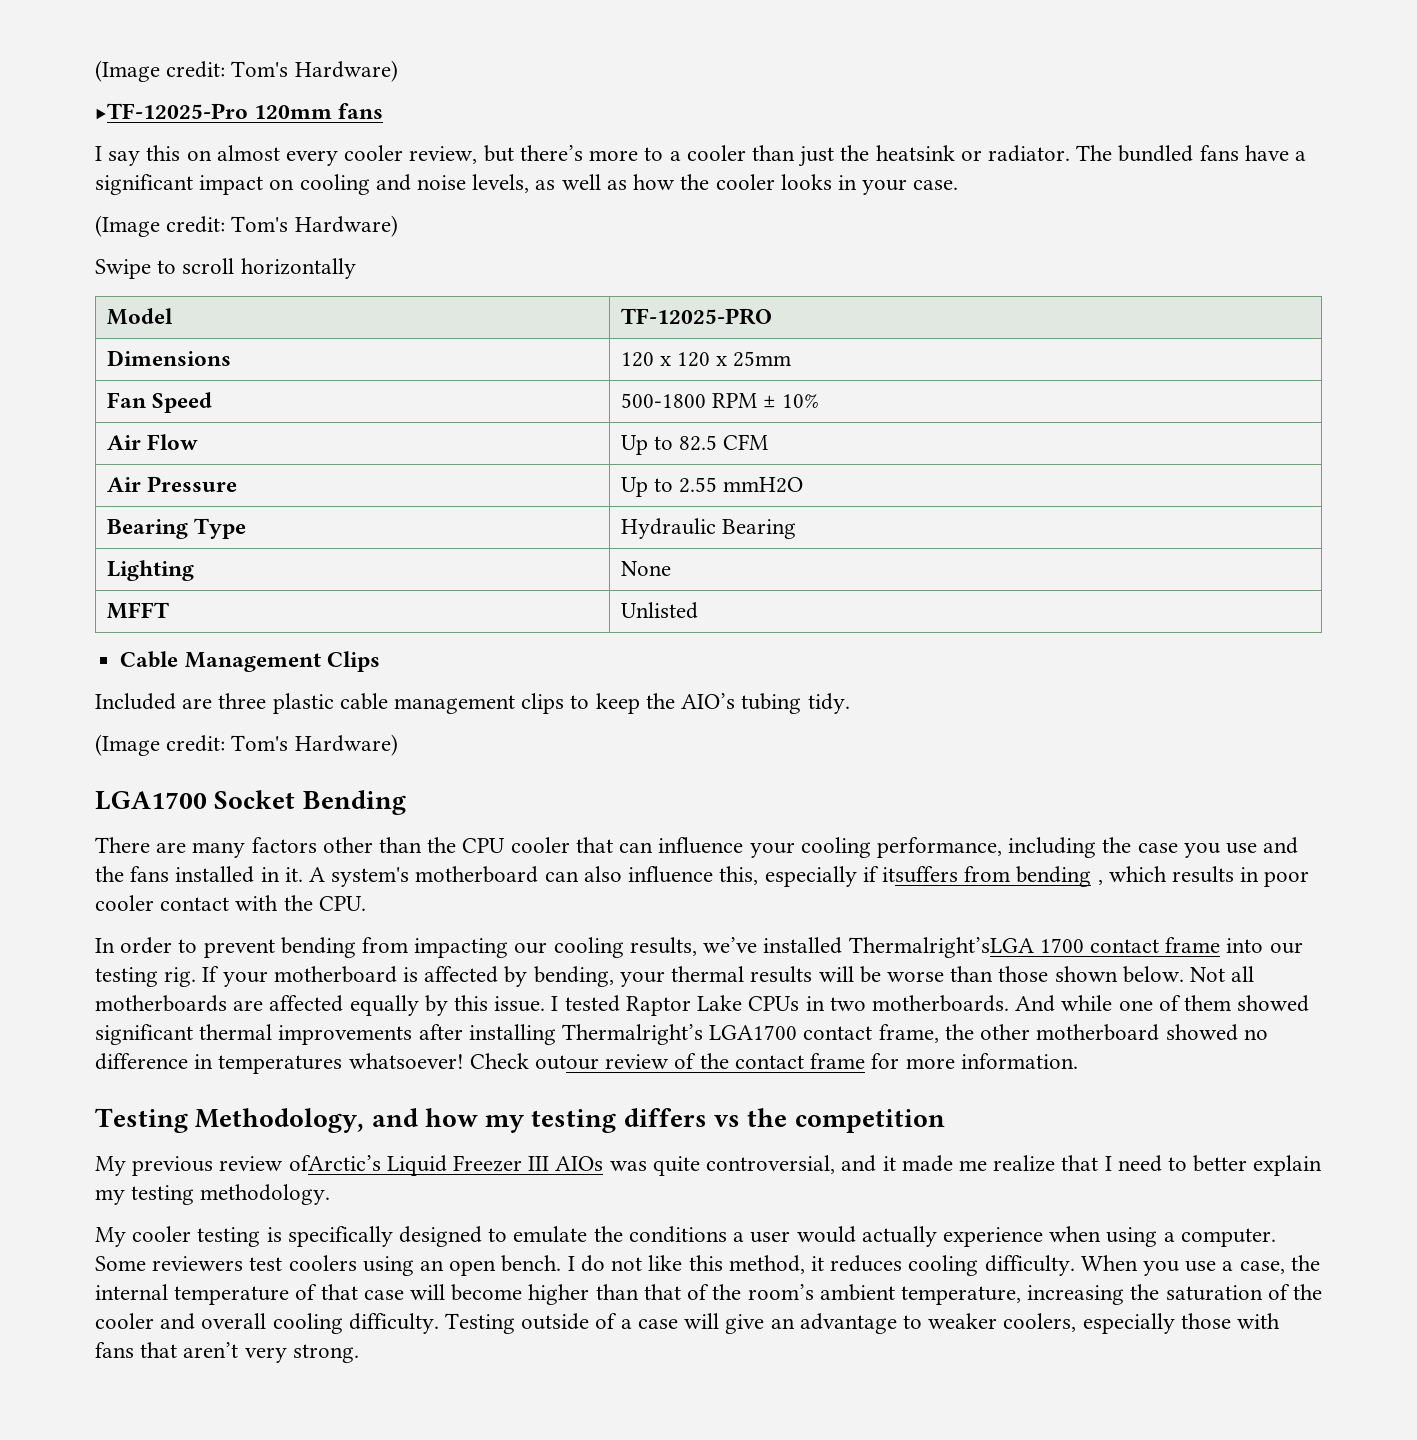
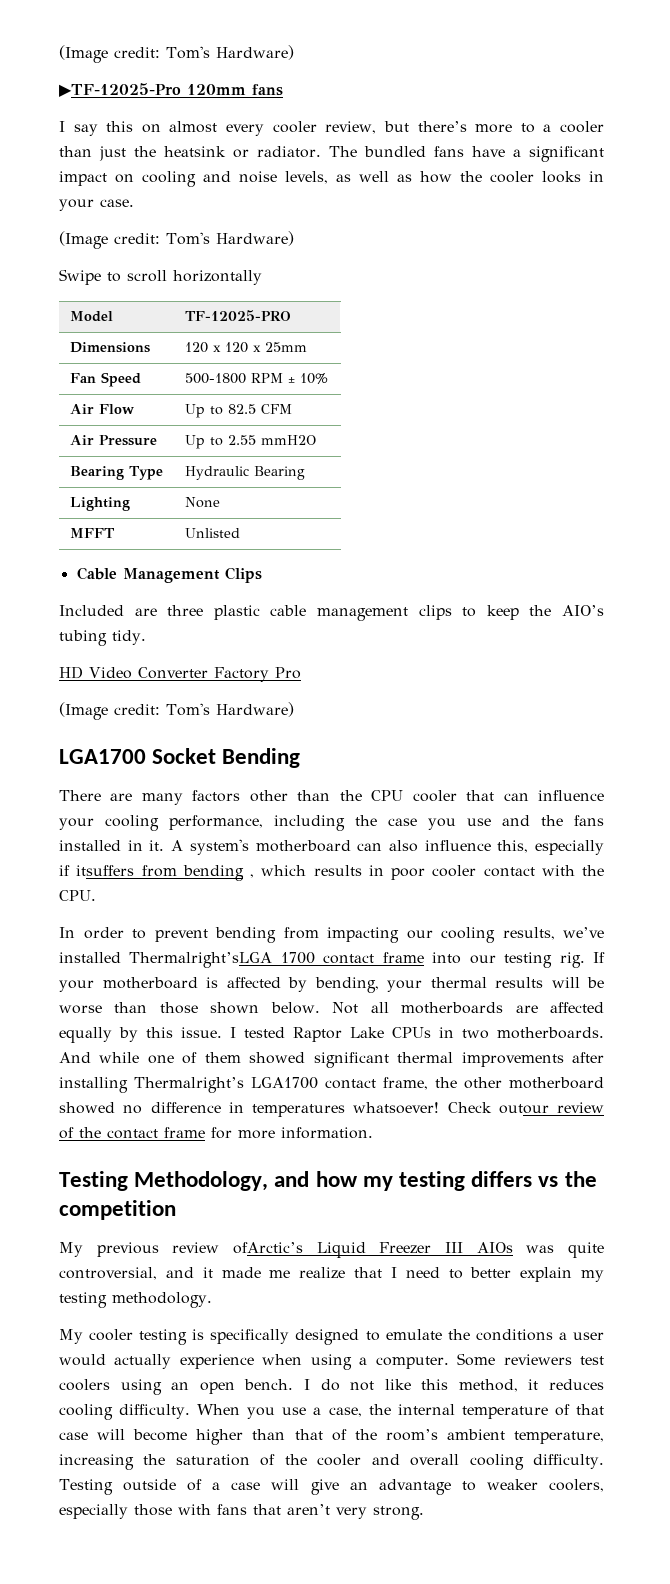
+ HD Video Converter Factory Pro

